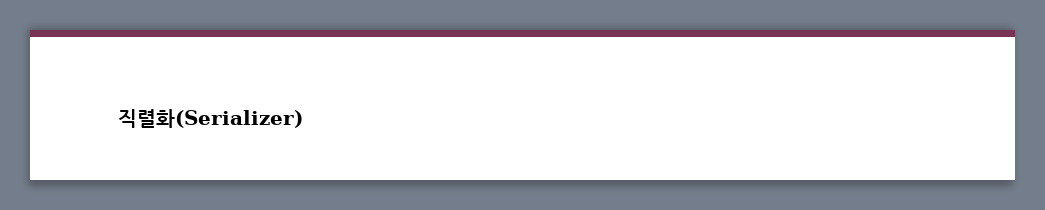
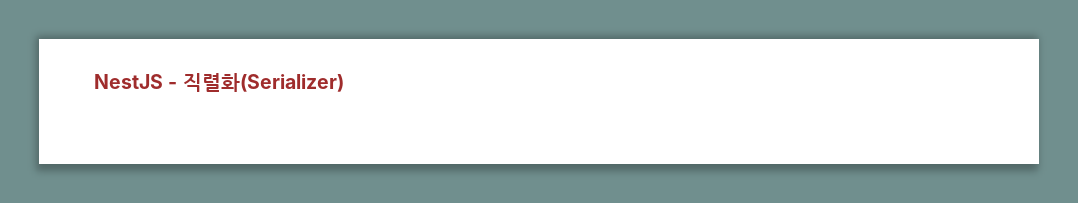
- 직렬화(Serializer)
+ NestJS - 직렬화(Serializer)

